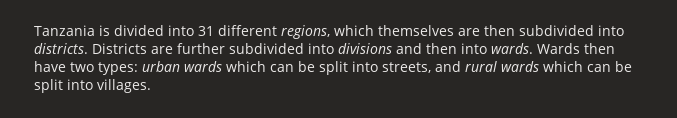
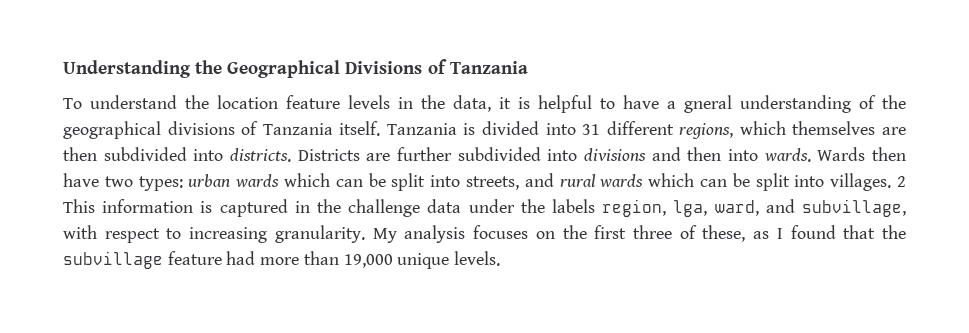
+ Understanding the Geographical Divisions of Tanzania
+ To understand the location feature levels in the data, it is helpful to have a gneral understanding of the geographical divisions of Tanzania itself.
+ 2 This information is captured in the challenge data under the labels region, lga, ward, and subvillage, with respect to increasing granularity. My analysis focuses on the first three of these, as I found that the subvillage feature had more than 19,000 unique levels.

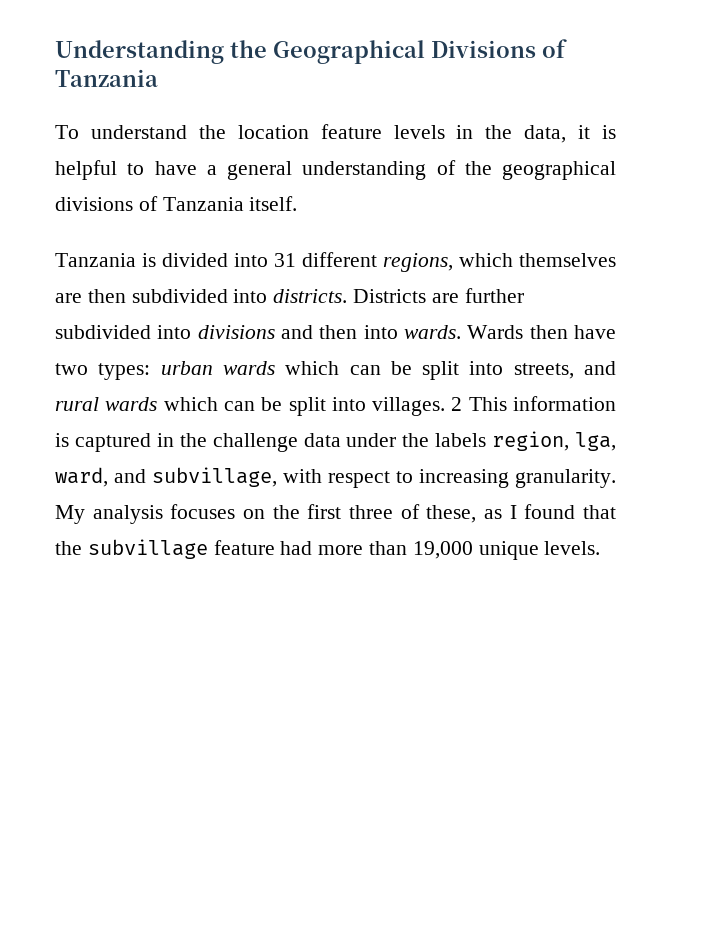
- To understand the location feature levels in the data, it is helpful to have a gneral understanding of the geographical divisions of Tanzania itself. Tanzania is divided into 31 different regions, which themselves are then subdivided into districts.
+ To understand the location feature levels in the data, it is helpful to have a general understanding of the geographical divisions of Tanzania itself.
+ Tanzania is divided into 31 different regions, which themselves are then subdivided into districts.

